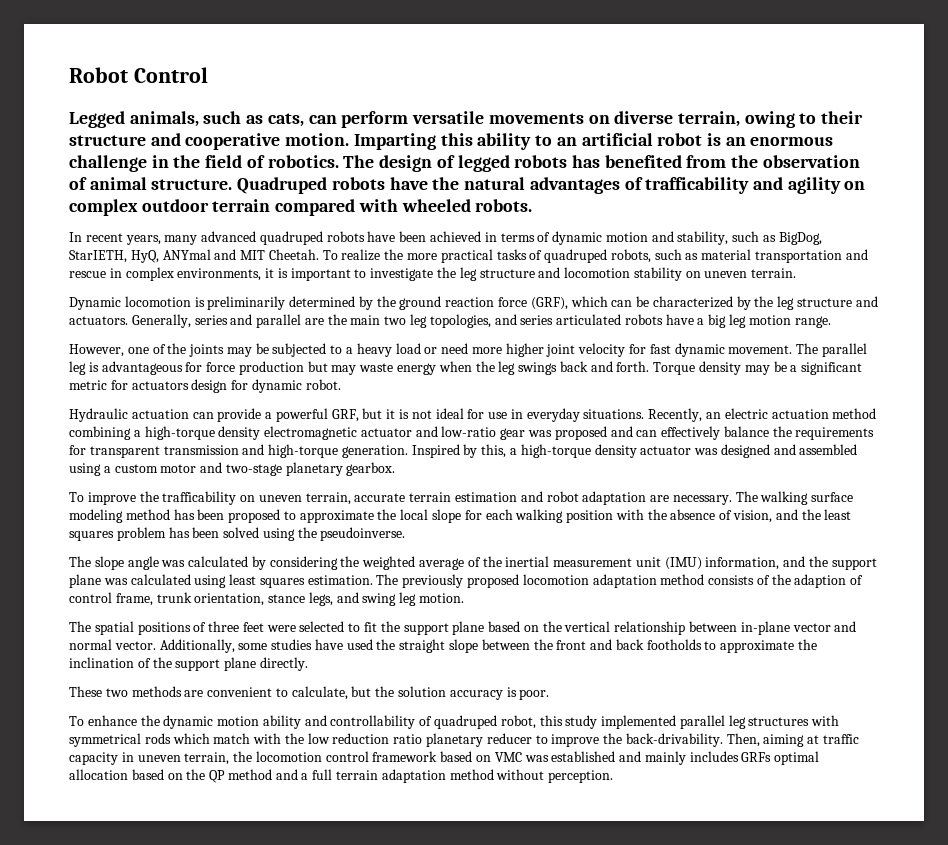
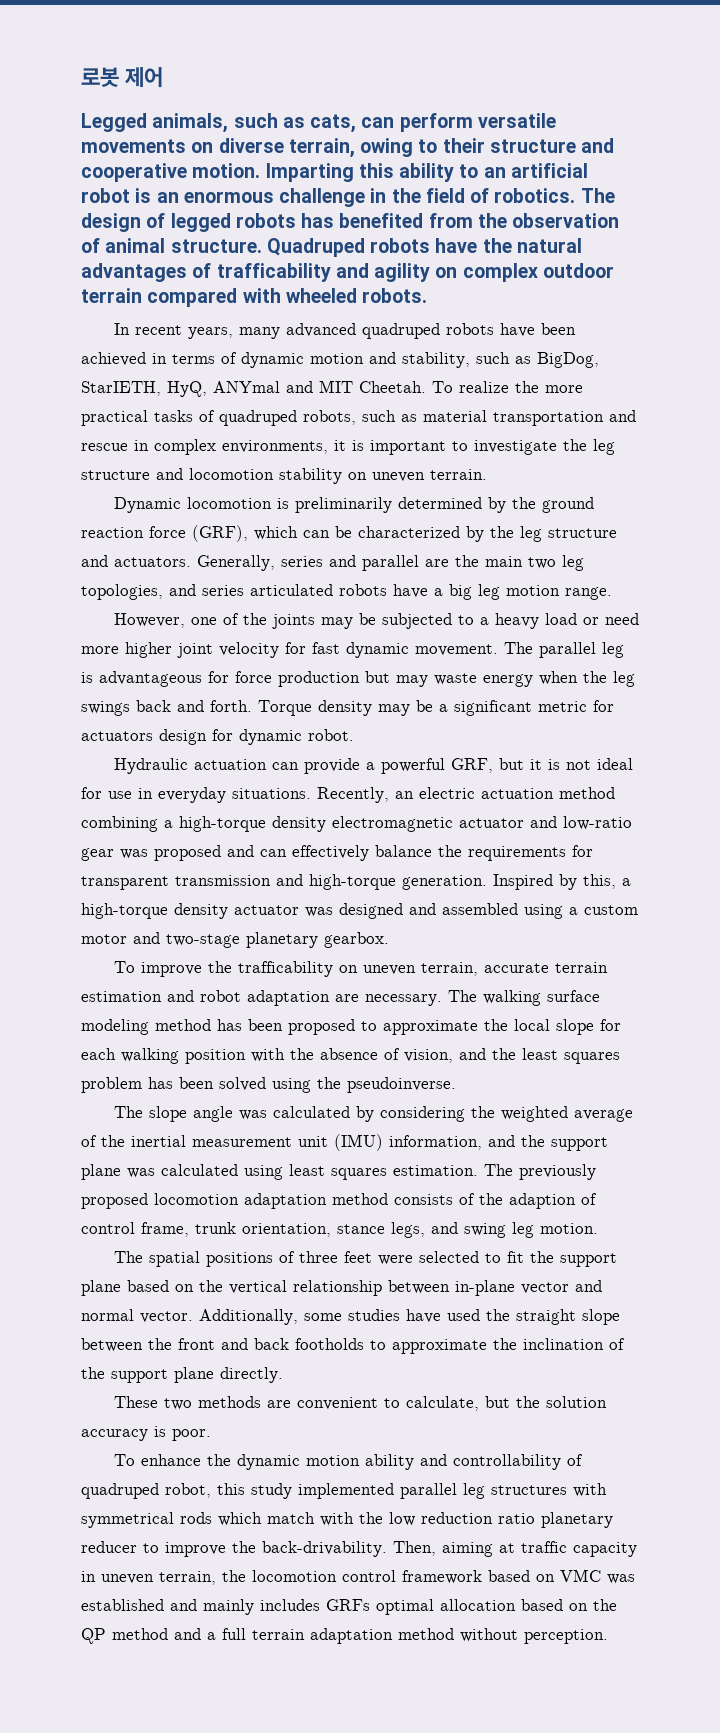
- Robot Control
+ 로봇 제어

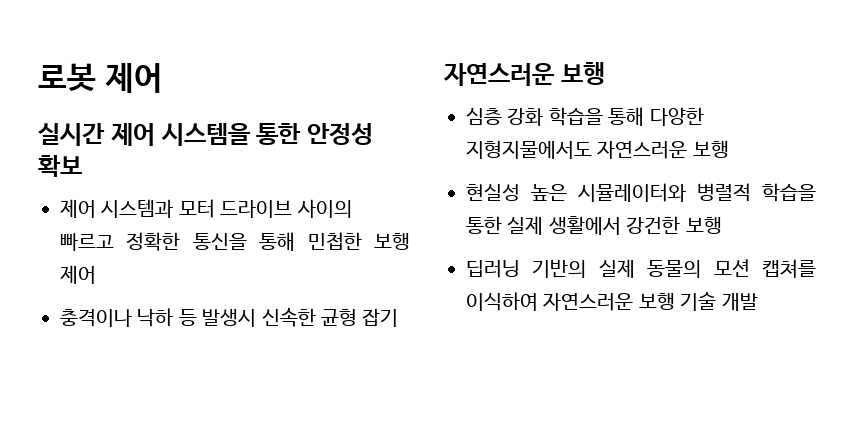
- Legged animals, such as cats, can perform versatile movements on diverse terrain, owing to their structure and cooperative motion. Imparting this ability to an artificial robot is an enormous challenge in the field of robotics. The design of legged robots has benefited from the observation of animal structure. Quadruped robots have the natural advantages of trafficability and agility on complex outdoor terrain compared with wheeled robots.
- In recent years, many advanced quadruped robots have been achieved in terms of dynamic motion and stability, such as BigDog, StarIETH, HyQ, ANYmal and MIT Cheetah. To realize the more practical tasks of quadruped robots, such as material transportation and rescue in complex environments, it is important to investigate the leg structure and locomotion stability on uneven terrain.
- Dynamic locomotion is preliminarily determined by the ground reaction force (GRF), which can be characterized by the leg structure and actuators. Generally, series and parallel are the main two leg topologies, and series articulated robots have a big leg motion range.
- However, one of the joints may be subjected to a heavy load or need more higher joint velocity for fast dynamic movement. The parallel leg is advantageous for force production but may waste energy when the leg swings back and forth. Torque density may be a significant metric for actuators design for dynamic robot.
- Hydraulic actuation can provide a powerful GRF, but it is not ideal for use in everyday situations. Recently, an electric actuation method combining a high-torque density electromagnetic actuator and low-ratio gear was proposed and can effectively balance the requirements for transparent transmission and high-torque generation. Inspired by this, a high-torque density actuator was designed and assembled using a custom motor and two-stage planetary gearbox.
- To improve the trafficability on uneven terrain, accurate terrain estimation and robot adaptation are necessary. The walking surface modeling method has been proposed to approximate the local slope for each walking position with the absence of vision, and the least squares problem has been solved using the pseudoinverse.
- The slope angle was calculated by considering the weighted average of the inertial measurement unit (IMU) information, and the support plane was calculated using least squares estimation. The previously proposed locomotion adaptation method consists of the adaption of control frame, trunk orientation, stance legs, and swing leg motion.
- The spatial positions of three feet were selected to fit the support plane based on the vertical relationship between in-plane vector and normal vector. Additionally, some studies have used the straight slope between the front and back footholds to approximate the inclination of the support plane directly.
- These two methods are convenient to calculate, but the solution accuracy is poor.
- To enhance the dynamic motion ability and controllability of quadruped robot, this study implemented parallel leg structures with symmetrical rods which match with the low reduction ratio planetary reducer to improve the back-drivability. Then, aiming at traffic capacity in uneven terrain, the locomotion control framework based on VMC was established and mainly includes GRFs optimal allocation based on the QP method and a full terrain adaptation method without perception.
+ 실시간 제어 시스템을 통한 안정성 확보
+ 제어 시스템과 모터 드라이브 사이의 빠르고 정확한 통신을 통해 민첩한 보행 제어
+ 충격이나 낙하 등 발생시 신속한 균형 잡기
+ 자연스러운 보행
+ 심층 강화 학습을 통해 다양한 지형지물에서도 자연스러운 보행
+ 현실성 높은 시뮬레이터와 병렬적 학습을 통한 실제 생활에서 강건한 보행
+ 딥러닝 기반의 실제 동물의 모션 캡쳐를 이식하여 자연스러운 보행 기술 개발

